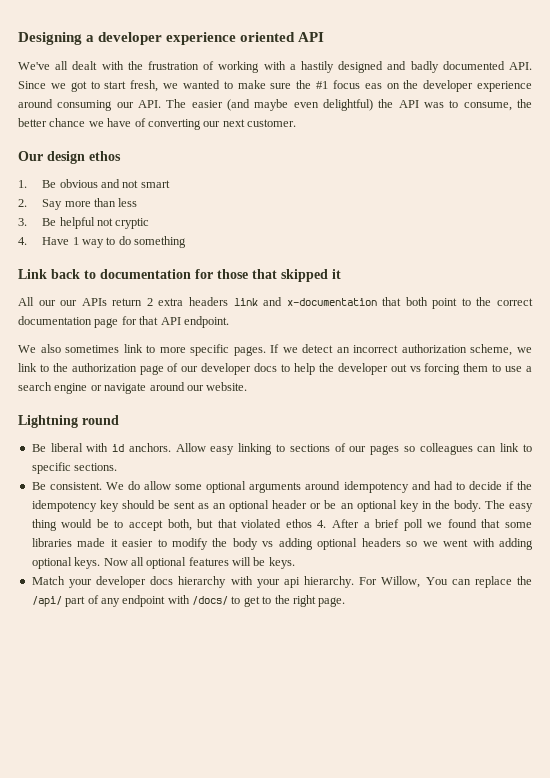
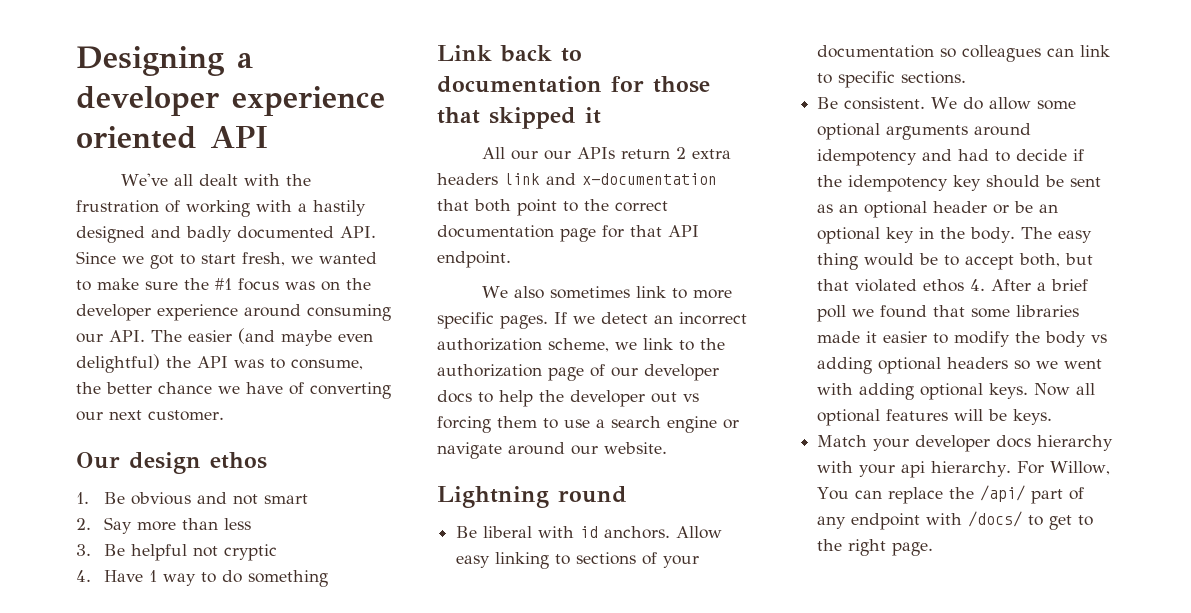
- We've all dealt with the frustration of working with a hastily designed and badly documented API. Since we got to start fresh, we wanted to make sure the #1 focus eas on the developer experience around consuming our API. The easier (and maybe even delightful) the API was to consume, the better chance we have of converting our next customer.
+ We've all dealt with the frustration of working with a hastily designed and badly documented API. Since we got to start fresh, we wanted to make sure the #1 focus was on the developer experience around consuming our API. The easier (and maybe even delightful) the API was to consume, the better chance we have of converting our next customer.
- Allow easy linking to sections of our pages so colleagues can link to specific sections.
+ Allow easy linking to sections of your documentation so colleagues can link to specific sections.

